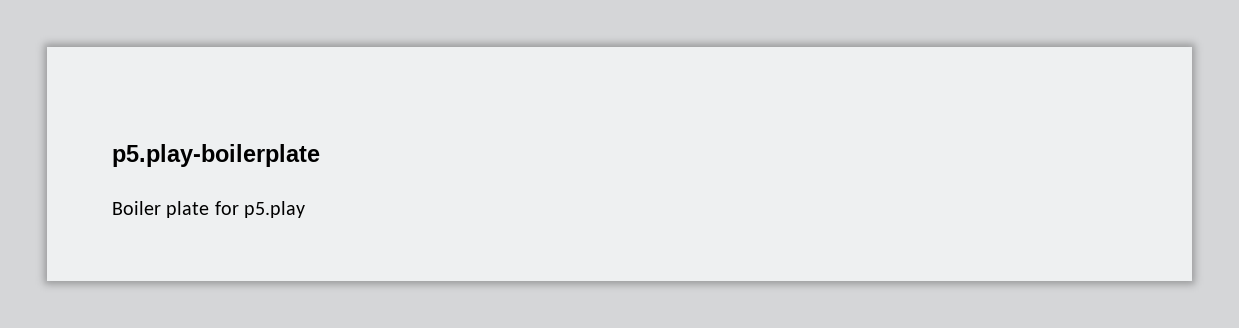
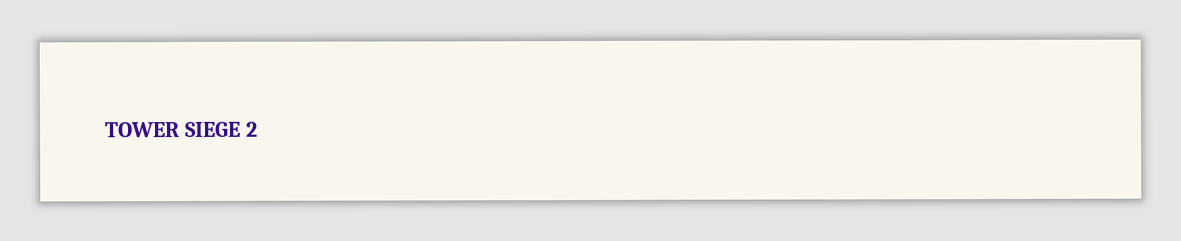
- p5.play-boilerplate
- Boiler plate for p5.play
+ TOWER SIEGE 2

